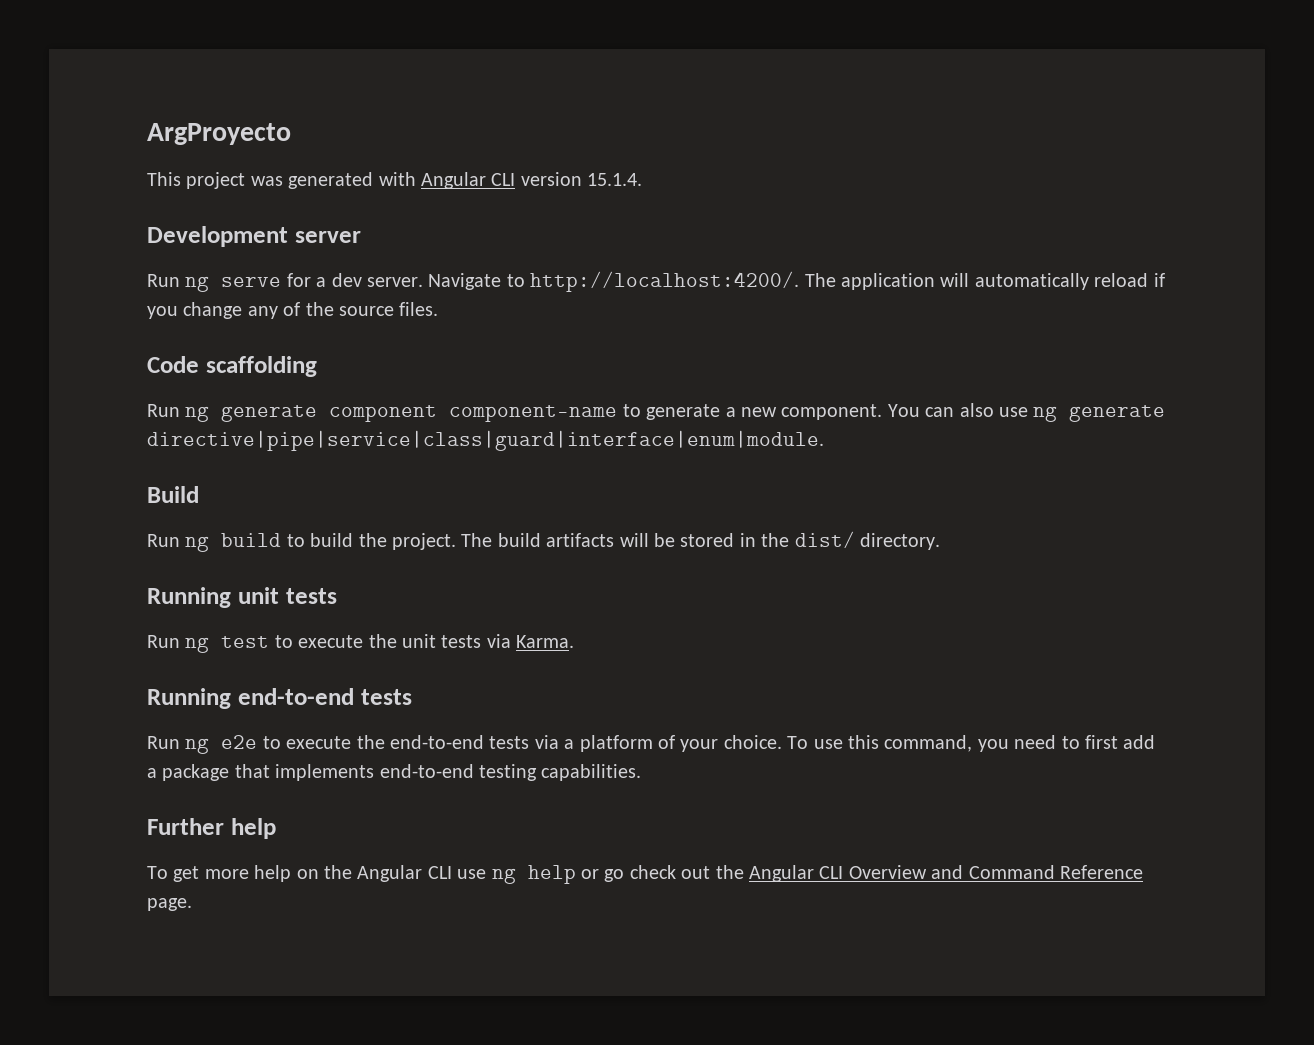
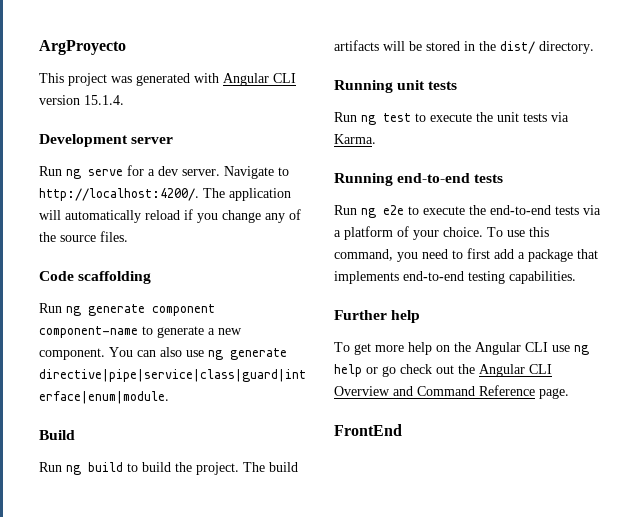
+ FrontEnd

